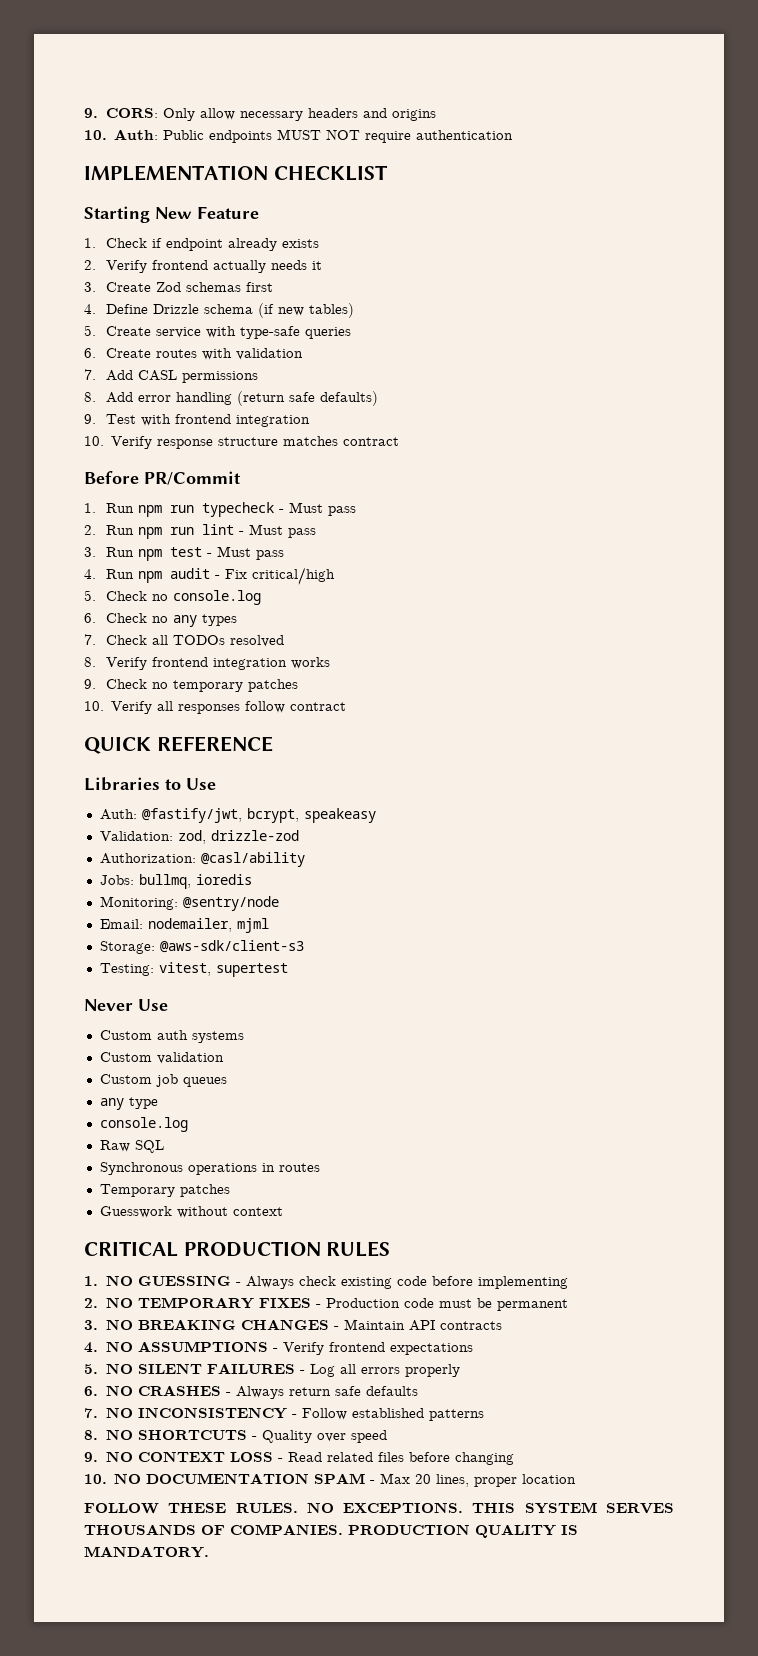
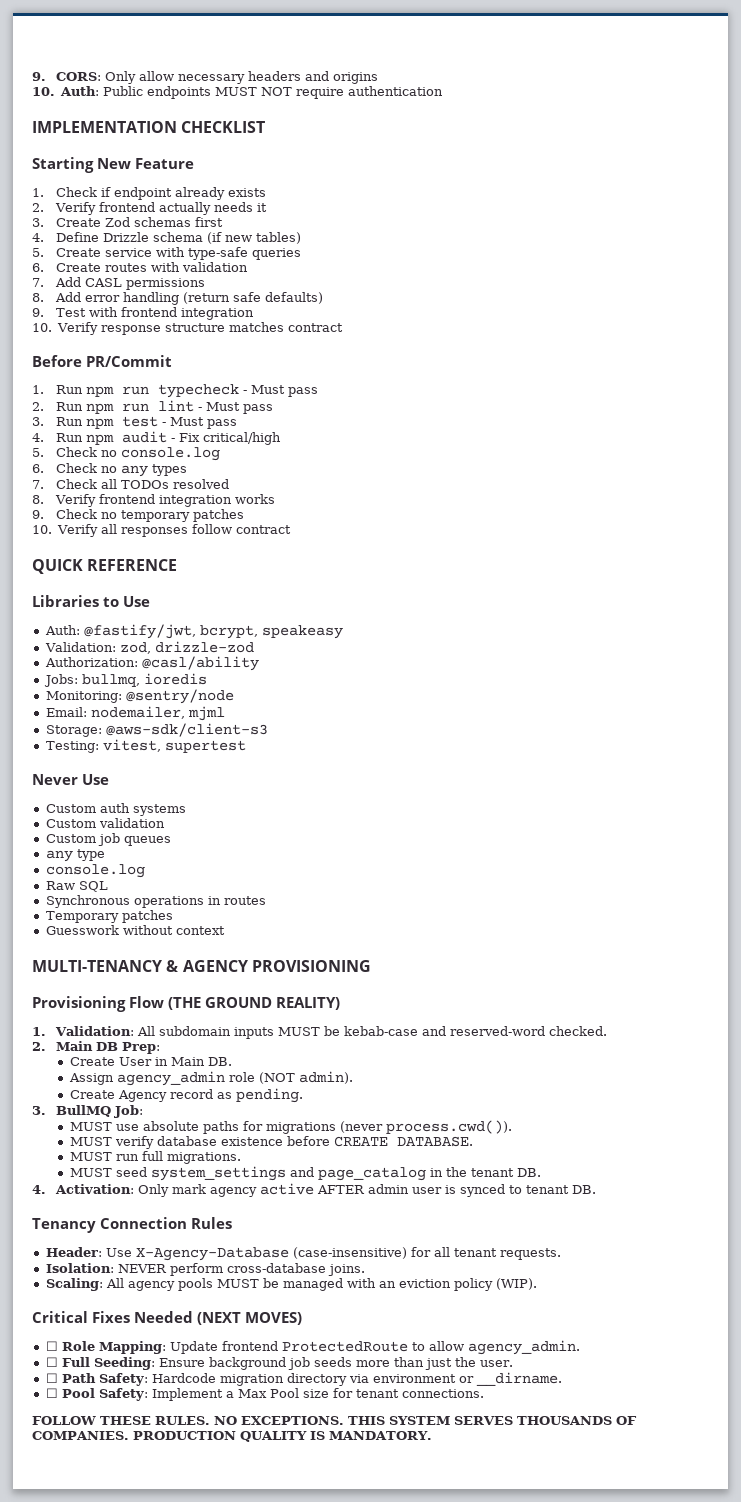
- CRITICAL PRODUCTION RULES
- 1. NO GUESSING - Always check existing code before implementing
- 2. NO TEMPORARY FIXES - Production code must be permanent
- 3. NO BREAKING CHANGES - Maintain API contracts
- 4. NO ASSUMPTIONS - Verify frontend expectations
- 5. NO SILENT FAILURES - Log all errors properly
- 6. NO CRASHES - Always return safe defaults
- 7. NO INCONSISTENCY - Follow established patterns
- 8. NO SHORTCUTS - Quality over speed
- 9. NO CONTEXT LOSS - Read related files before changing
- 10. NO DOCUMENTATION SPAM - Max 20 lines, proper location
+ MULTI-TENANCY & AGENCY PROVISIONING
+ Provisioning Flow (THE GROUND REALITY)
+ 1. Validation: All subdomain inputs MUST be kebab-case and reserved-word checked.
+ 2. Main DB Prep:
+ Create User in Main DB.
+ Assign agency_admin role (NOT admin).
+ Create Agency record as pending.
+ 3. BullMQ Job:
+ MUST use absolute paths for migrations (never process.cwd()).
+ MUST verify database existence before CREATE DATABASE.
+ MUST run full migrations.
+ MUST seed system_settings and page_catalog in the tenant DB.
+ 4. Activation: Only mark agency active AFTER admin user is synced to tenant DB.
+ Tenancy Connection Rules
+ Header: Use X-Agency-Database (case-insensitive) for all tenant requests.
+ Isolation: NEVER perform cross-database joins.
+ Scaling: All agency pools MUST be managed with an eviction policy (WIP).
+ Critical Fixes Needed (NEXT MOVES)
+ ☐ Role Mapping: Update frontend ProtectedRoute to allow agency_admin.
+ ☐ Full Seeding: Ensure background job seeds more than just the user.
+ ☐ Path Safety: Hardcode migration directory via environment or __dirname.
+ ☐ Pool Safety: Implement a Max Pool size for tenant connections.

